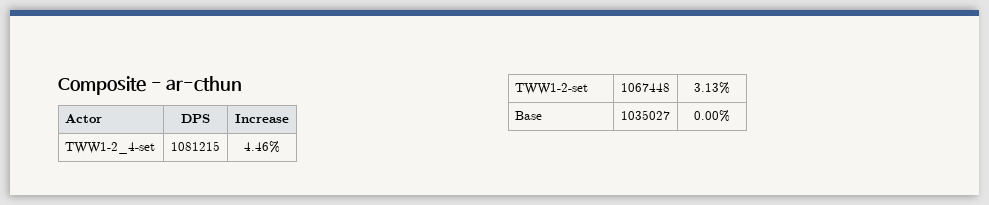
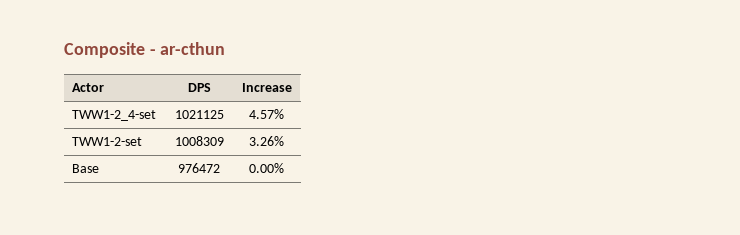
- TWW1-2_4-set | 1081215 | 4.46%
+ TWW1-2_4-set | 1021125 | 4.57%
- TWW1-2-set | 1067448 | 3.13%
+ TWW1-2-set | 1008309 | 3.26%
- Base | 1035027 | 0.00%
+ Base | 976472 | 0.00%

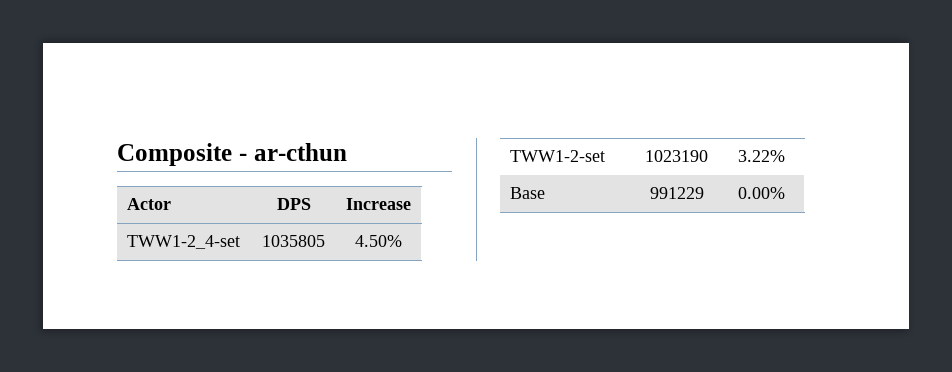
- TWW1-2_4-set | 1021125 | 4.57%
+ TWW1-2_4-set | 1035805 | 4.50%
- TWW1-2-set | 1008309 | 3.26%
+ TWW1-2-set | 1023190 | 3.22%
- Base | 976472 | 0.00%
+ Base | 991229 | 0.00%

